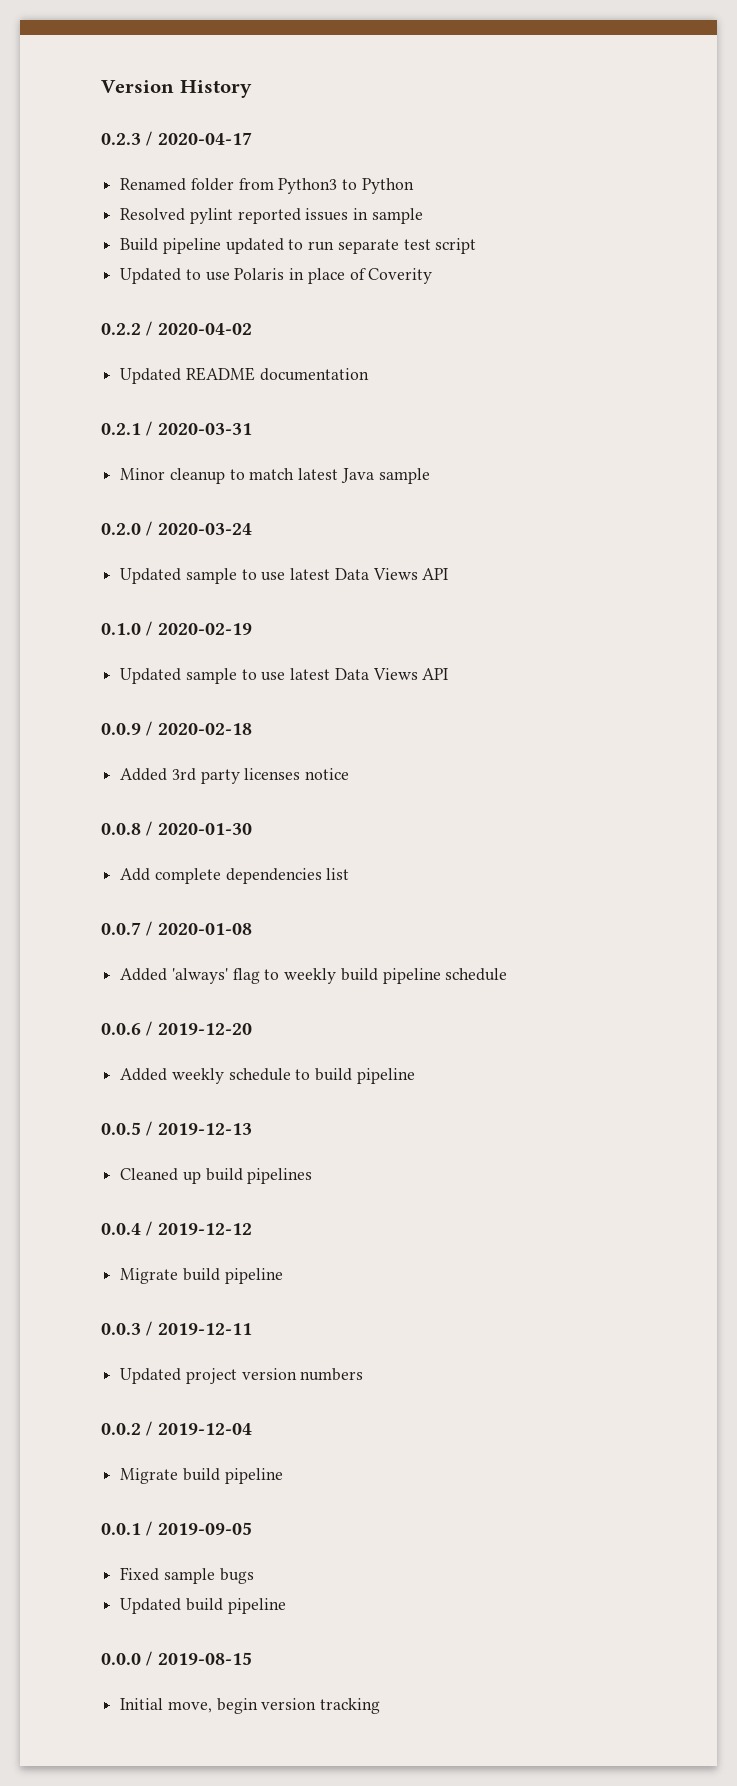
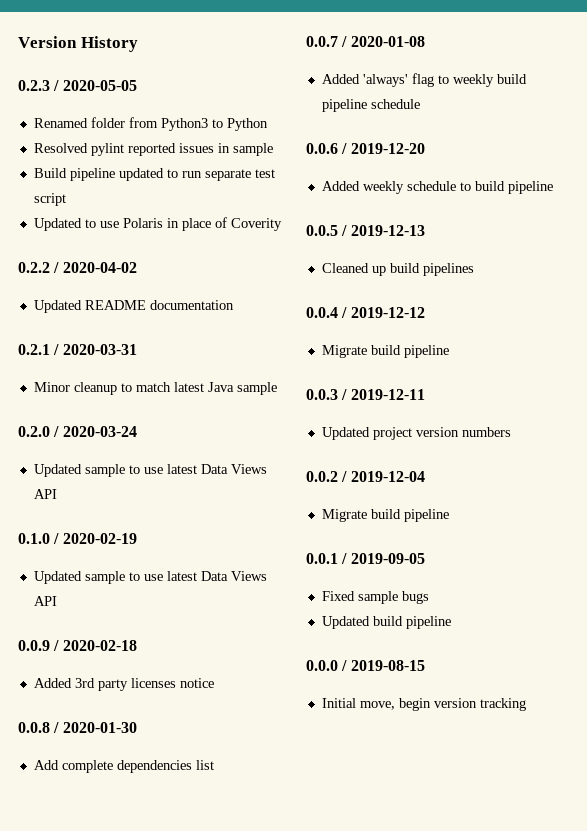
- 0.2.3 / 2020-04-17
+ 0.2.3 / 2020-05-05

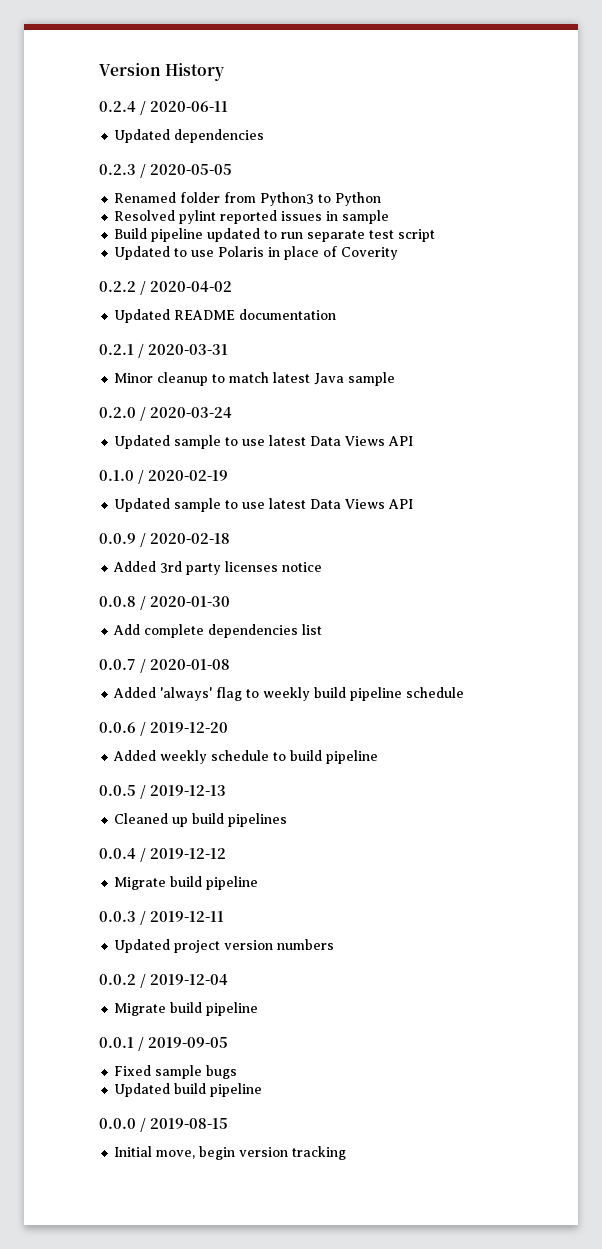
+ 0.2.4 / 2020-06-11
+ Updated dependencies

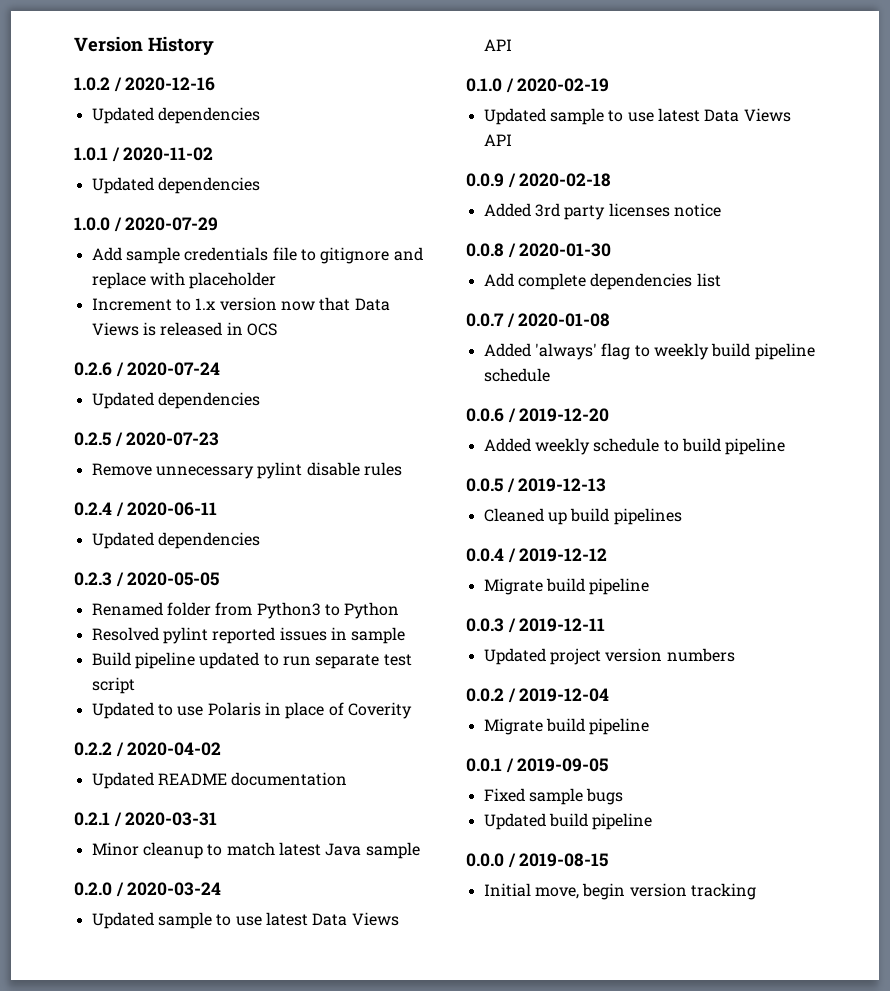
+ 1.0.2 / 2020-12-16
+ Updated dependencies
+ 1.0.1 / 2020-11-02
+ Updated dependencies
+ 1.0.0 / 2020-07-29
+ Add sample credentials file to gitignore and replace with placeholder
+ Increment to 1.x version now that Data Views is released in OCS
+ 0.2.6 / 2020-07-24
+ Updated dependencies
+ 0.2.5 / 2020-07-23
+ Remove unnecessary pylint disable rules

